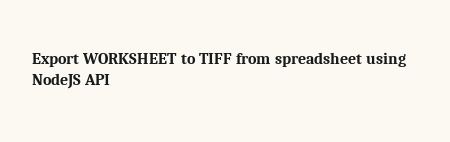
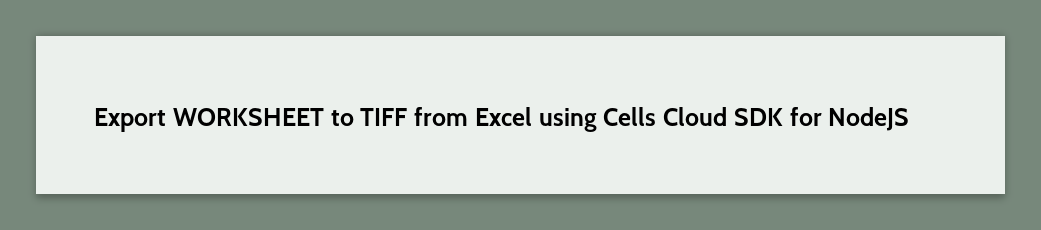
- Export WORKSHEET to TIFF from spreadsheet using NodeJS API
+ Export WORKSHEET to TIFF from Excel using Cells Cloud SDK for NodeJS

